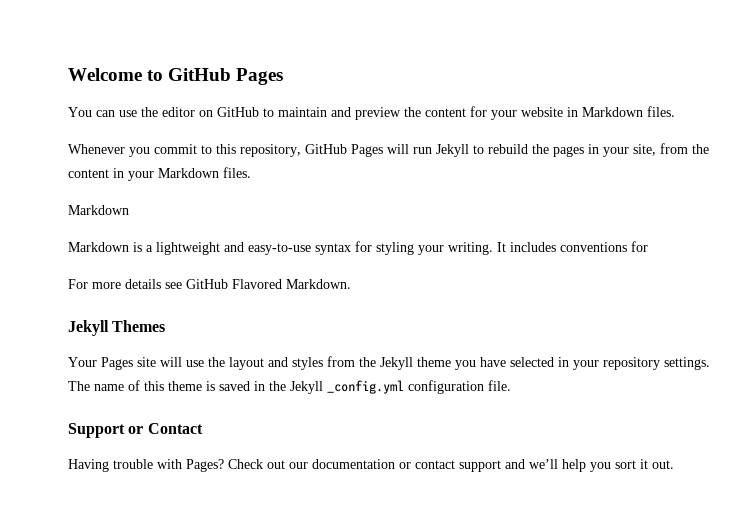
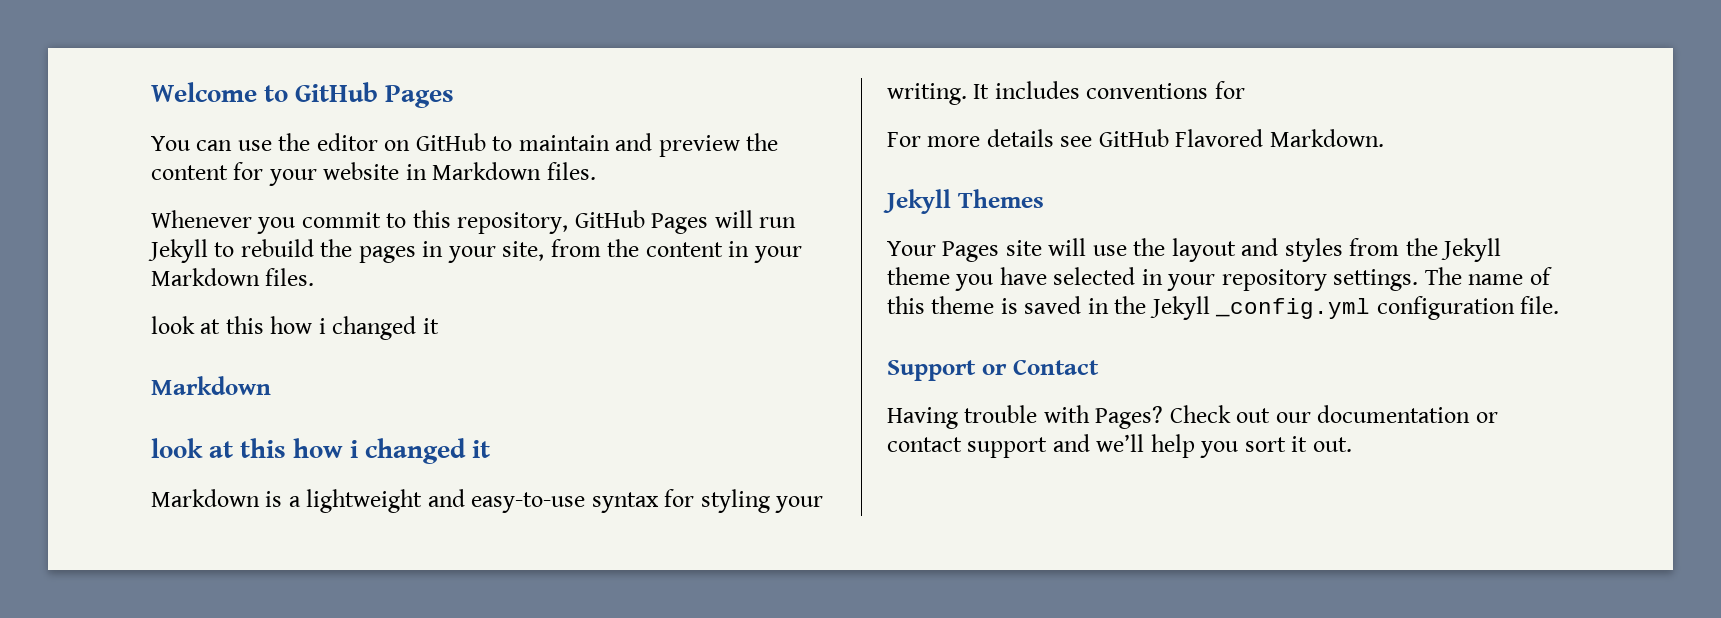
  Whenever you commit to this repository, GitHub Pages will run Jekyll to rebuild the pages in your site, from the content in your Markdown files.
+ look at this how i changed it
  Markdown
+ look at this how i changed it

